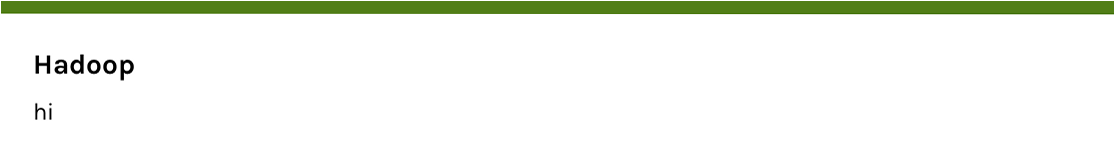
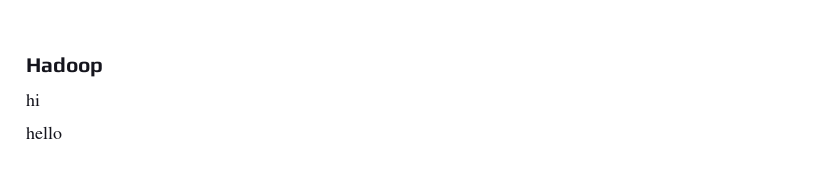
+ hello

